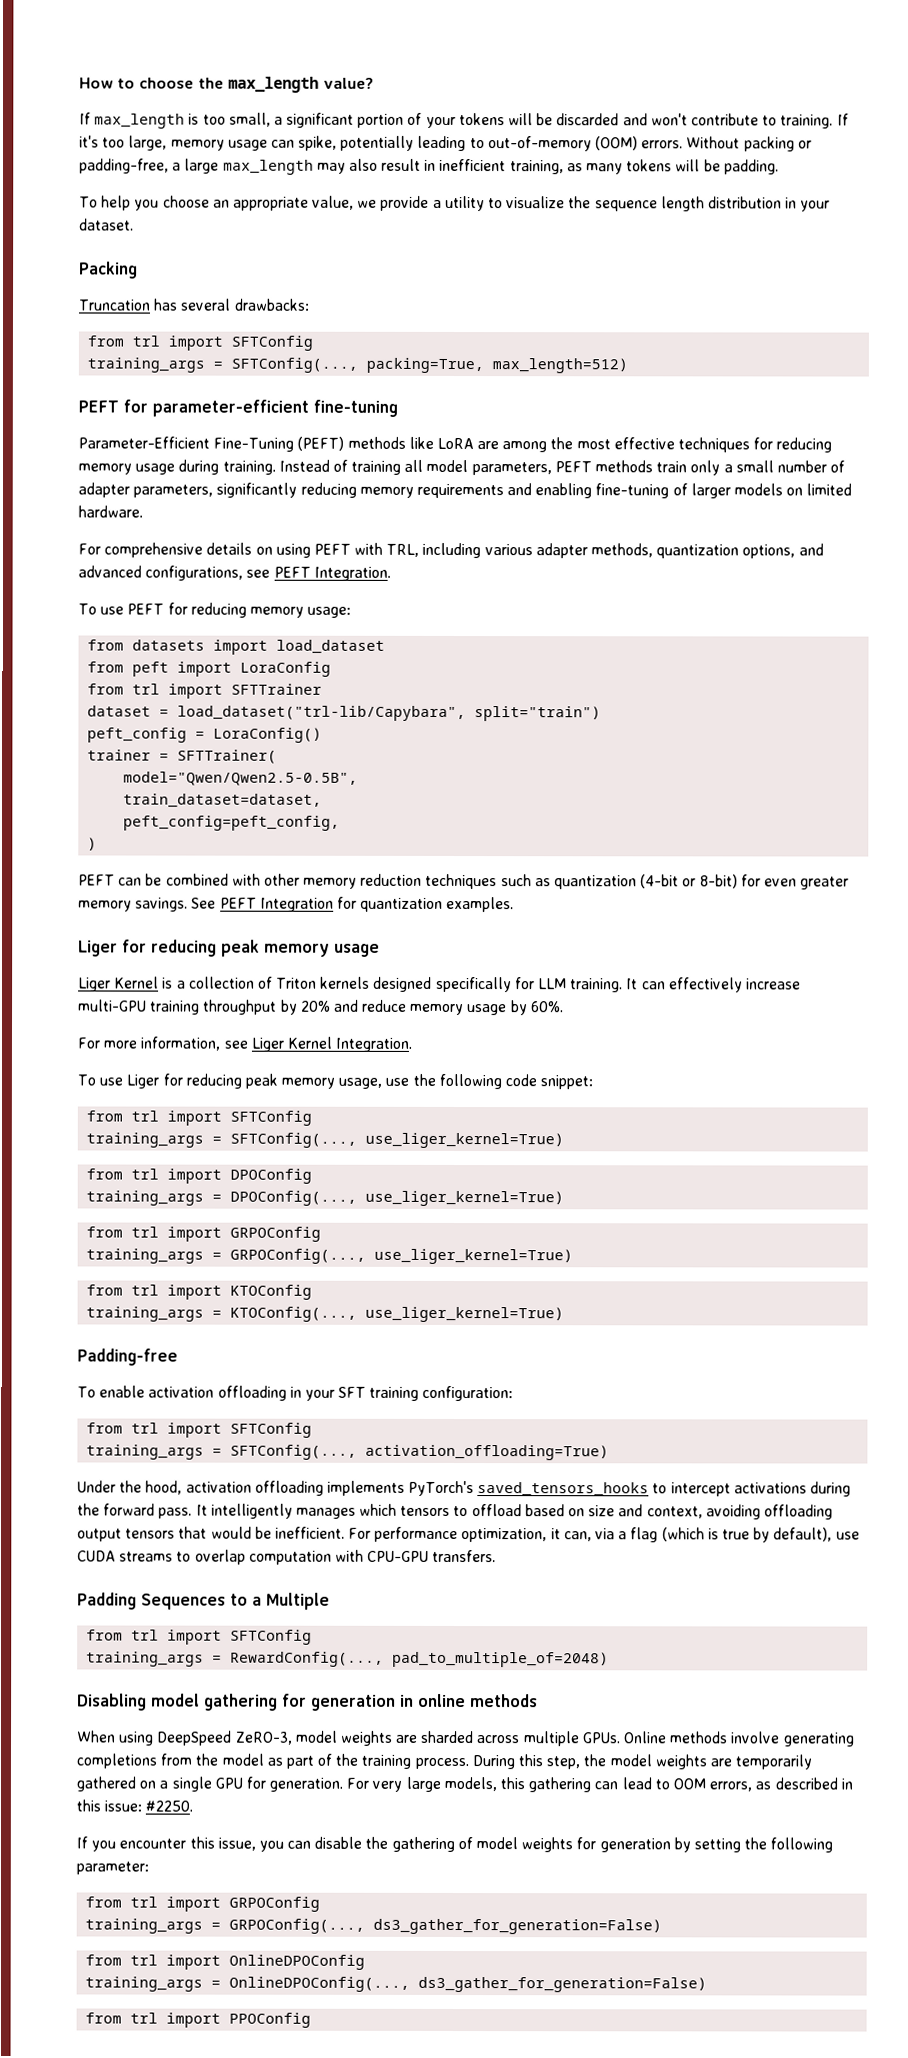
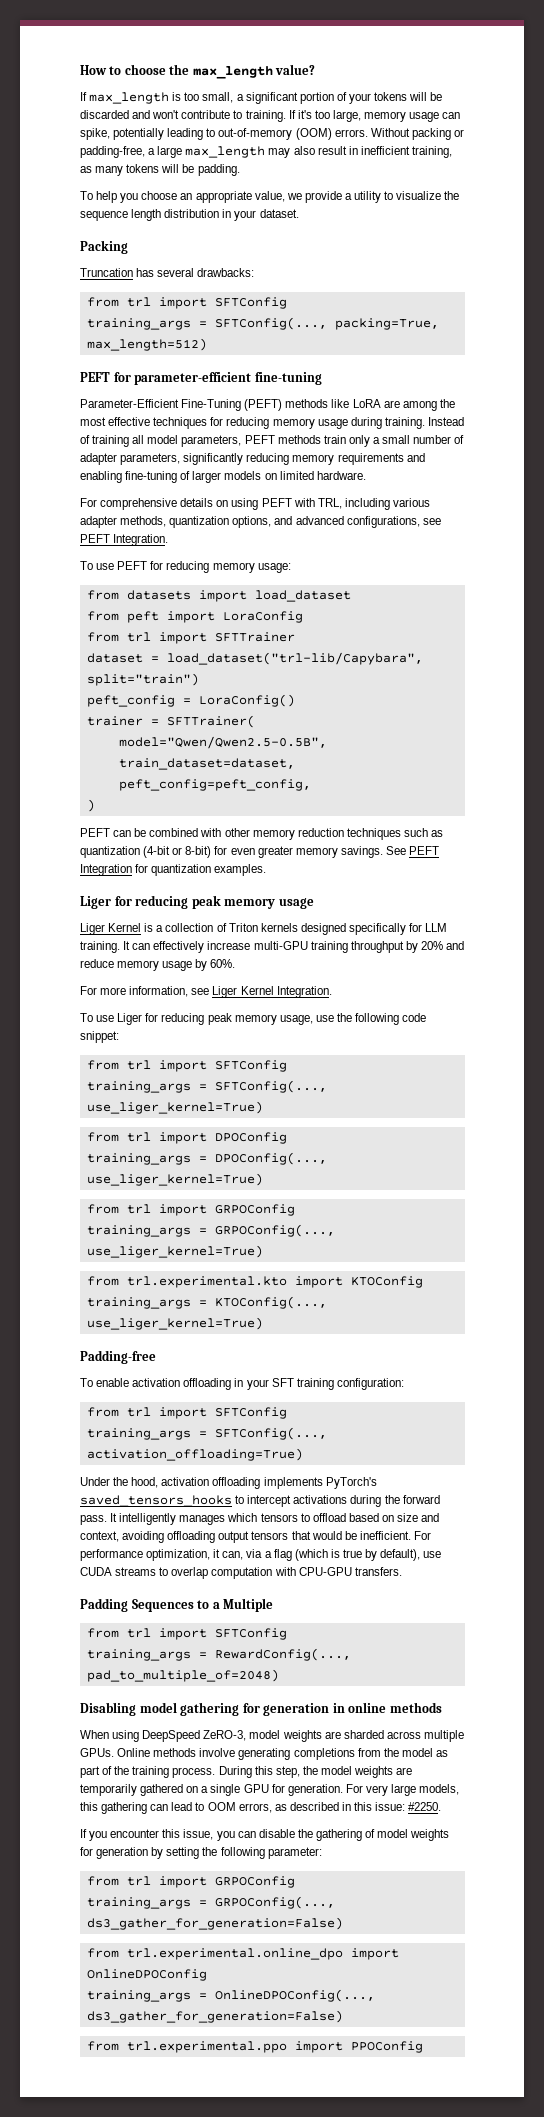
- from trl import KTOConfig
+ from trl.experimental.kto import KTOConfig
- from trl import OnlineDPOConfig
+ from trl.experimental.online_dpo import OnlineDPOConfig
- from trl import PPOConfig
+ from trl.experimental.ppo import PPOConfig

